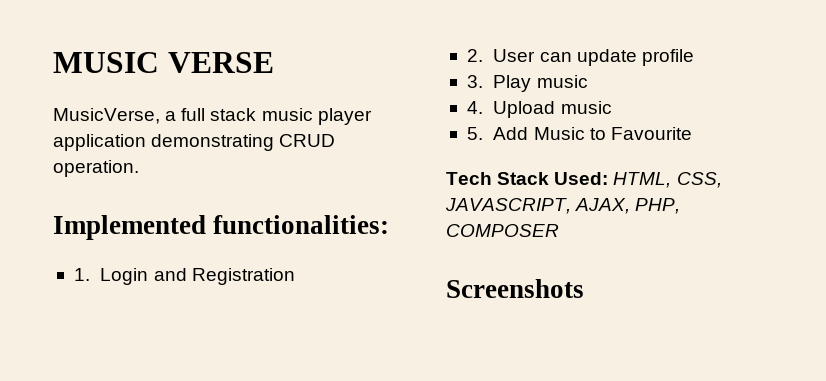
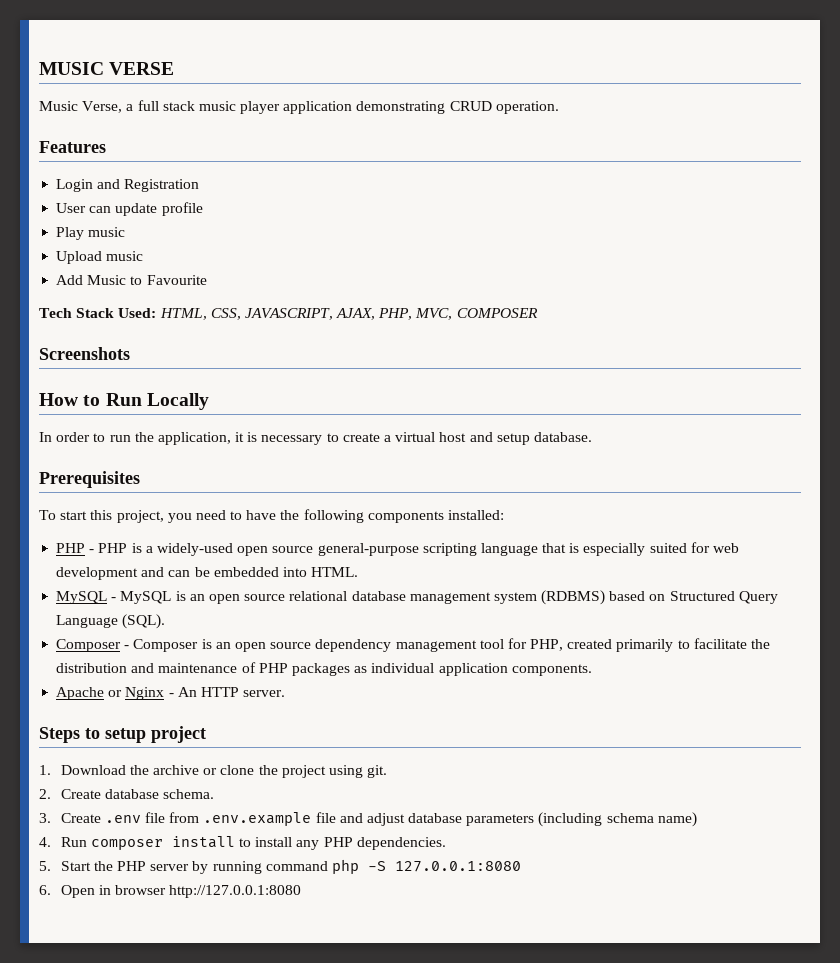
- MusicVerse, a full stack music player application demonstrating CRUD operation.
+ Music Verse, a full stack music player application demonstrating CRUD operation.
- Implemented functionalities:
- 1. Login and Registration
+ Features
+ Login and Registration
- 2. User can update profile
+ User can update profile
- 3. Play music
+ Play music
- 4. Upload music
+ Upload music
- 5. Add Music to Favourite
+ Add Music to Favourite
- Tech Stack Used: HTML, CSS, JAVASCRIPT, AJAX, PHP, COMPOSER
+ Tech Stack Used: HTML, CSS, JAVASCRIPT, AJAX, PHP, MVC, COMPOSER
+ How to Run Locally
+ In order to run the application, it is necessary to create a virtual host and setup database.
+ Prerequisites
+ To start this project, you need to have the following components installed:
+ PHP - PHP is a widely-used open source general-purpose scripting language that is especially suited for web development and can be embedded into HTML.
+ MySQL - MySQL is an open source relational database management system (RDBMS) based on Structured Query Language (SQL).
+ Composer - Composer is an open source dependency management tool for PHP, created primarily to facilitate the distribution and maintenance of PHP packages as individual application components.
+ Apache or Nginx - An HTTP server.
+ Steps to setup project
+ 1. Download the archive or clone the project using git.
+ 2. Create database schema.
+ 3. Create .env file from .env.example file and adjust database parameters (including schema name)
+ 4. Run composer install to install any PHP dependencies.
+ 5. Start the PHP server by running command php -S 127.0.0.1:8080
+ 6. Open in browser http://127.0.0.1:8080

